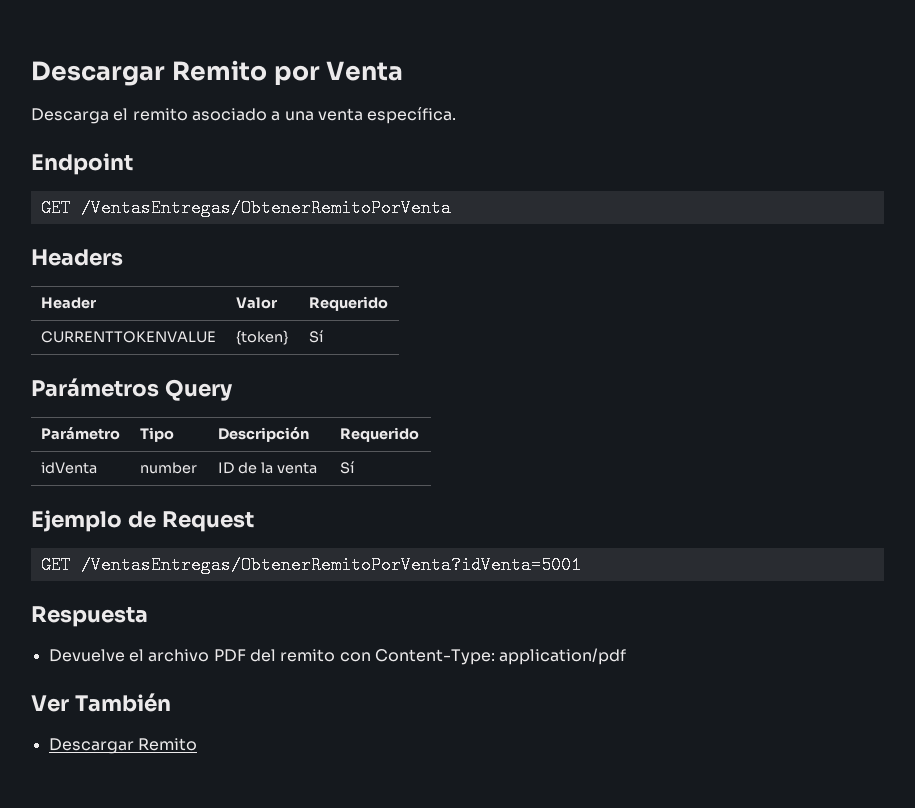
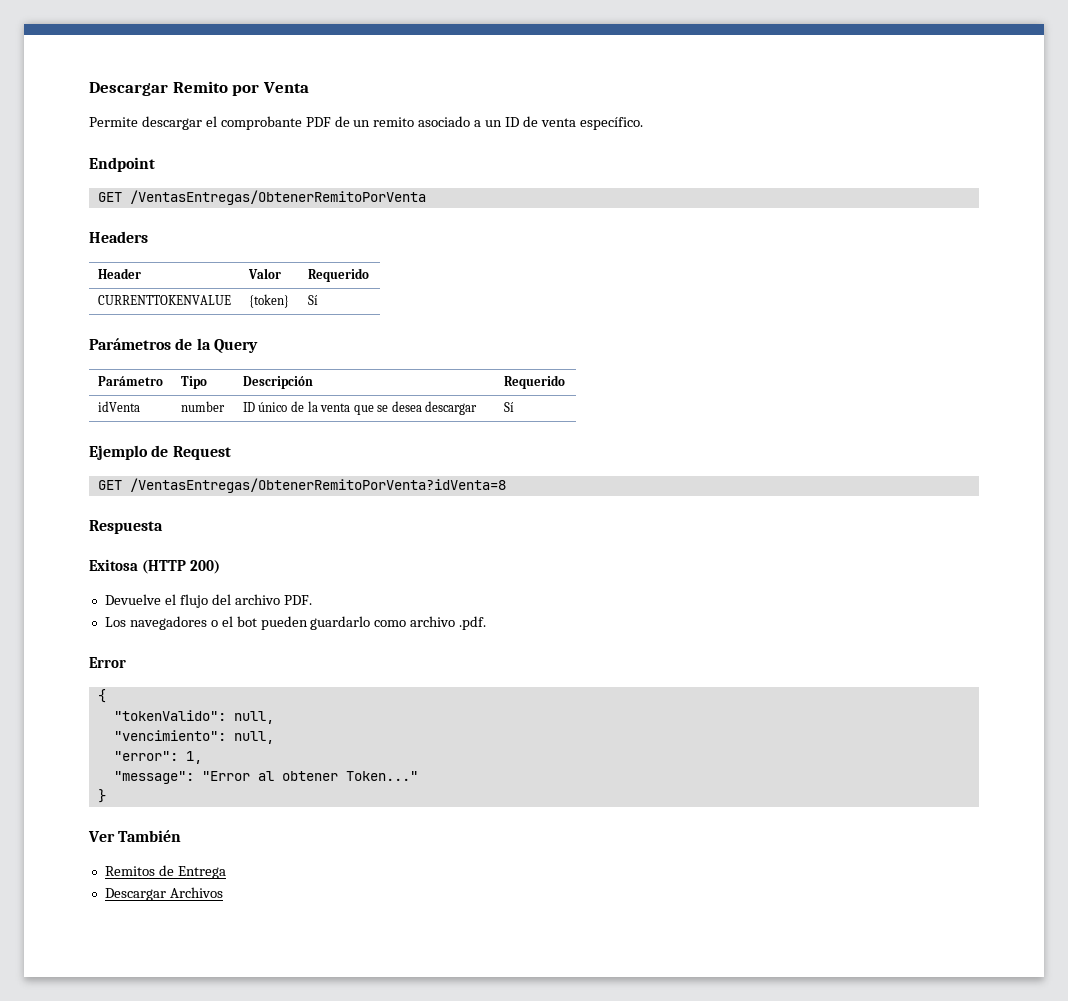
- Descarga el remito asociado a una venta específica.
+ Permite descargar el comprobante PDF de un remito asociado a un ID de venta específico.
- Parámetros Query
+ Parámetros de la Query
- idVenta | number | ID de la venta | Sí
+ idVenta | number | ID único de la venta que se desea descargar | Sí
- GET /VentasEntregas/ObtenerRemitoPorVenta?idVenta=5001
+ GET /VentasEntregas/ObtenerRemitoPorVenta?idVenta=8
+ Exitosa (HTTP 200)
- Devuelve el archivo PDF del remito con Content-Type: application/pdf
+ Devuelve el flujo del archivo PDF.
+ Los navegadores o el bot pueden guardarlo como archivo .pdf.
+ Error
+ {
+ "tokenValido": null,
+ "vencimiento": null,
+ "error": 1,
+ "message": "Error al obtener Token..."
+ }
  Ver También
- Descargar Remito
+ Remitos de Entrega
+ Descargar Archivos

